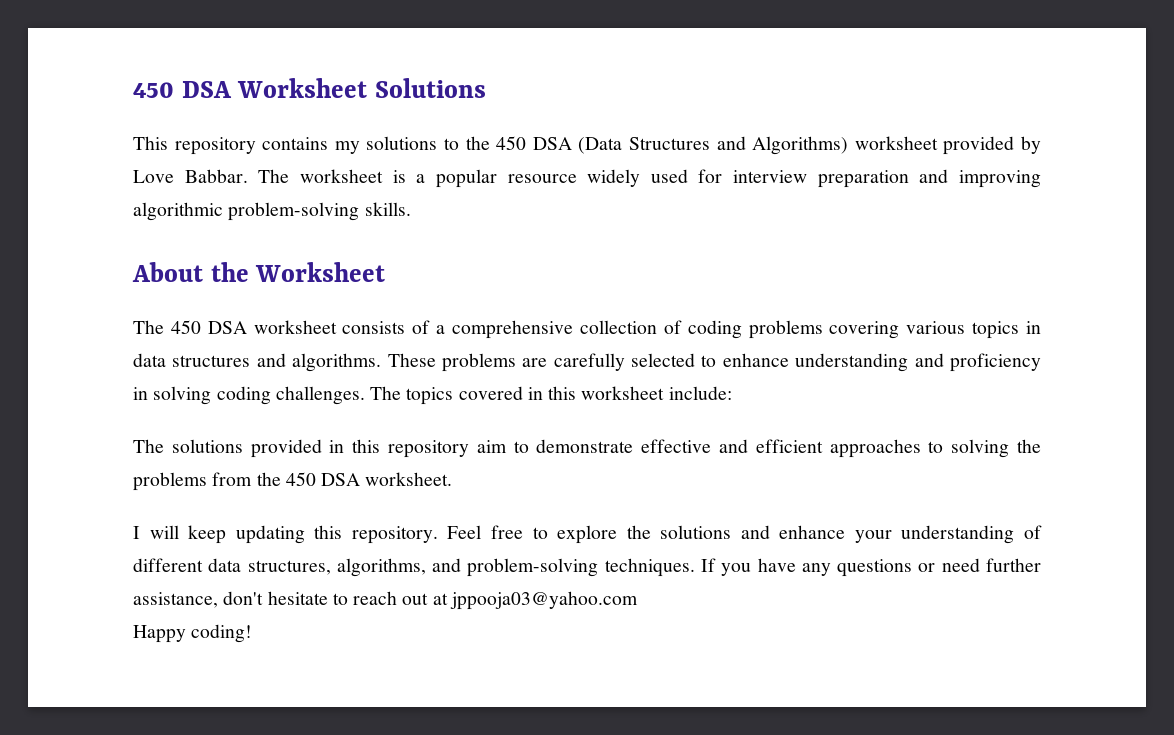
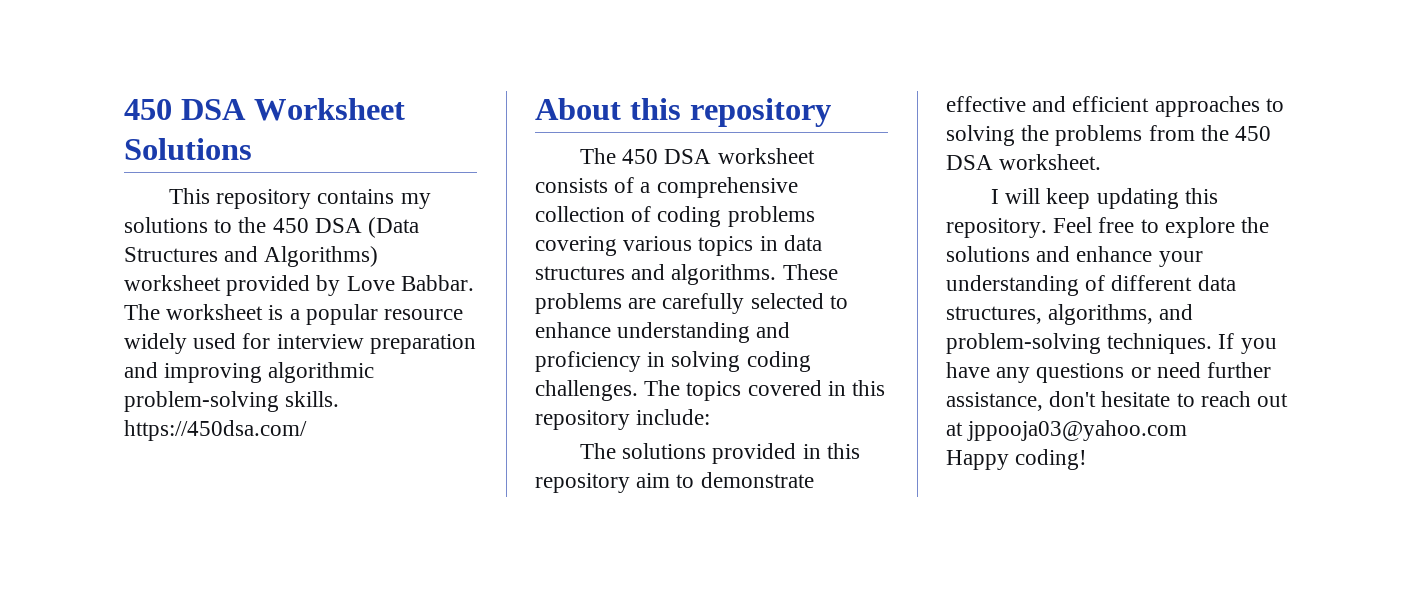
- The worksheet is a popular resource widely used for interview preparation and improving algorithmic problem-solving skills.
+ The worksheet is a popular resource widely used for interview preparation and improving algorithmic problem-solving skills. https://450dsa.com/
- About the Worksheet
+ About this repository
- The topics covered in this worksheet include:
+ The topics covered in this repository include:

